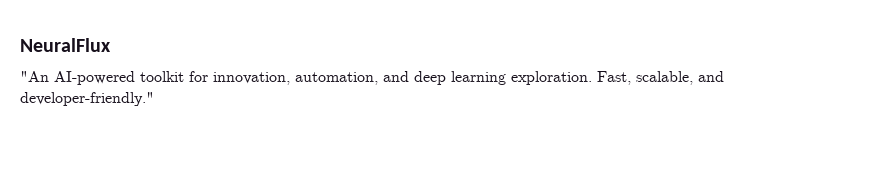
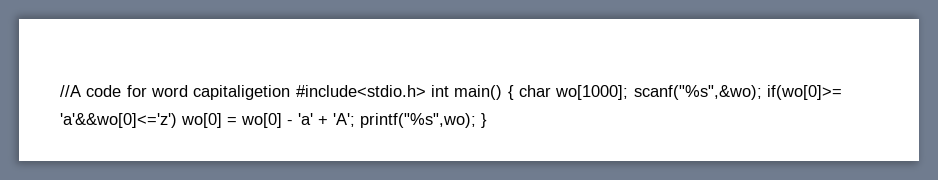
- NeuralFlux
- "An AI-powered toolkit for innovation, automation, and deep learning exploration. Fast, scalable, and developer-friendly."
+ //A code for word capitaligetion #include<stdio.h> int main() { char wo[1000]; scanf("%s",&wo); if(wo[0]>= 'a'&&wo[0]<='z') wo[0] = wo[0] - 'a' + 'A'; printf("%s",wo); }

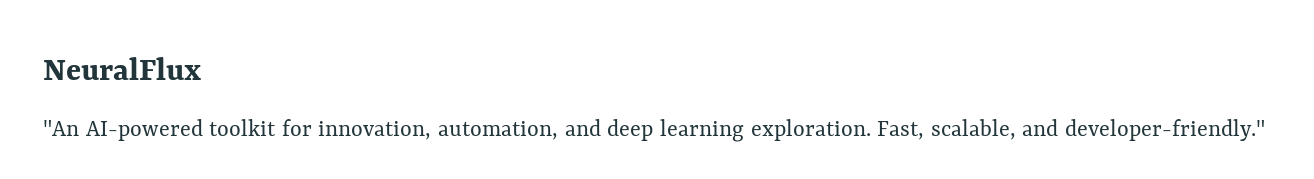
- //A code for word capitaligetion #include<stdio.h> int main() { char wo[1000]; scanf("%s",&wo); if(wo[0]>= 'a'&&wo[0]<='z') wo[0] = wo[0] - 'a' + 'A'; printf("%s",wo); }
+ NeuralFlux
+ "An AI-powered toolkit for innovation, automation, and deep learning exploration. Fast, scalable, and developer-friendly."

